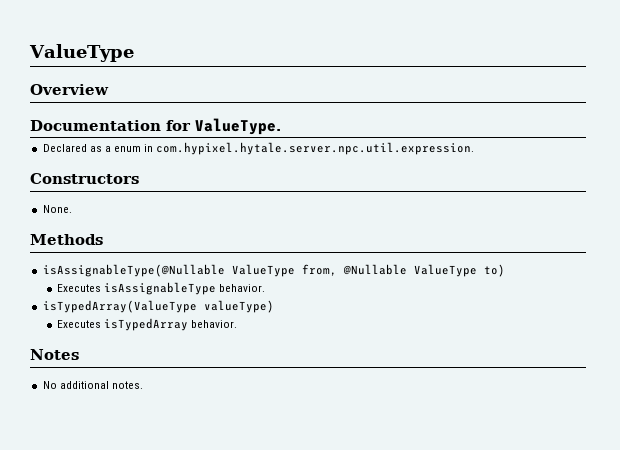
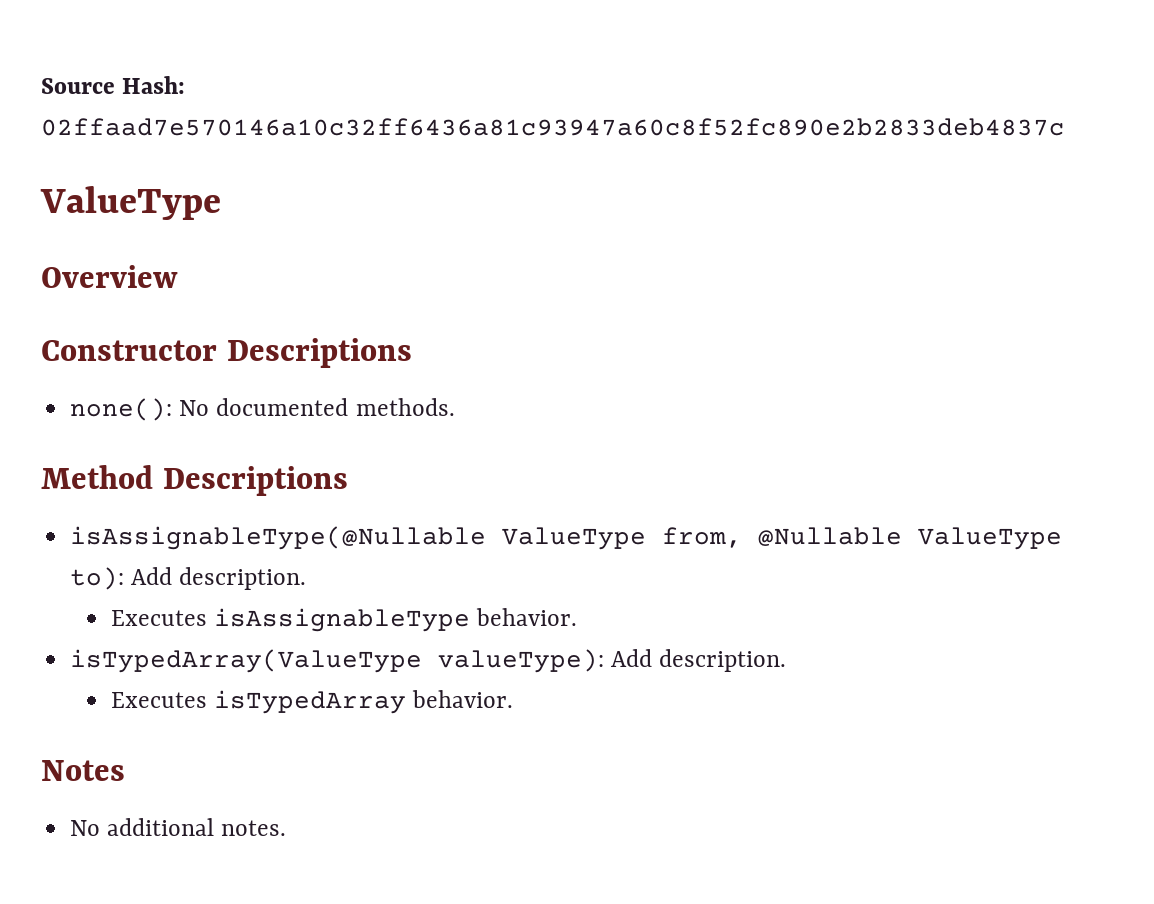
+ Source Hash: 02ffaad7e570146a10c32ff6436a81c93947a60c8f52fc890e2b2833deb4837c
- Documentation for ValueType.
- Declared as a enum in com.hypixel.hytale.server.npc.util.expression.
- Constructors
- None.
- Methods
+ Constructor Descriptions
+ none(): No documented methods.
+ Method Descriptions
- isAssignableType(@Nullable ValueType from, @Nullable ValueType to)
+ isAssignableType(@Nullable ValueType from, @Nullable ValueType to): Add description.
- isTypedArray(ValueType valueType)
+ isTypedArray(ValueType valueType): Add description.

